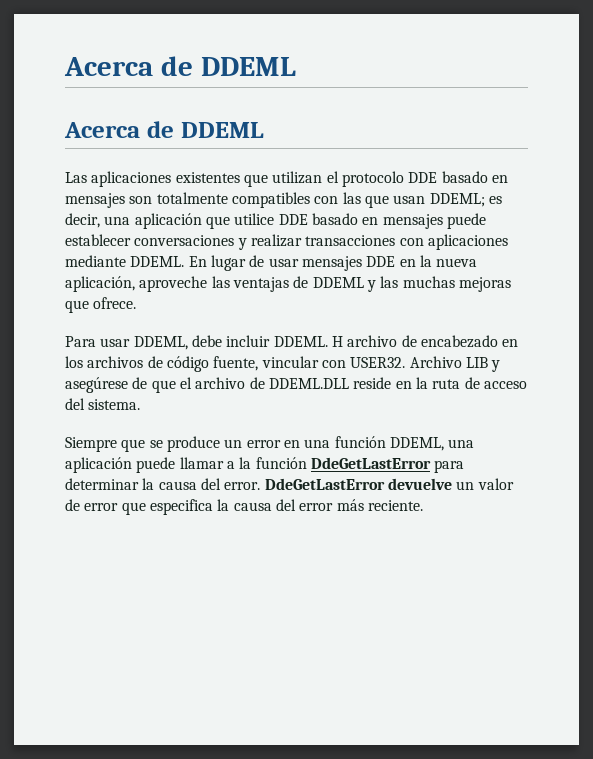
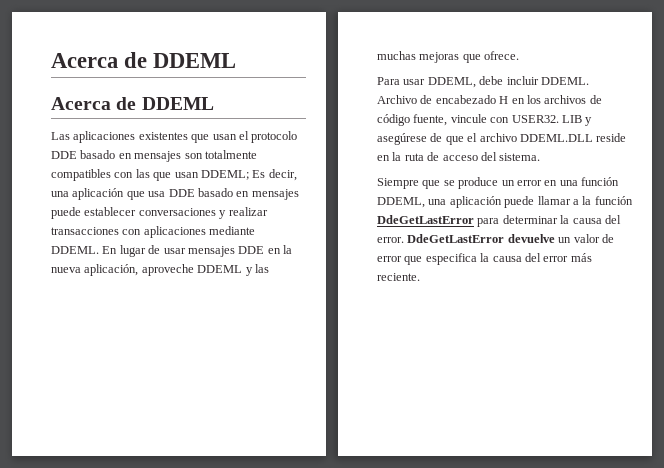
- Las aplicaciones existentes que utilizan el protocolo DDE basado en mensajes son totalmente compatibles con las que usan DDEML; es decir, una aplicación que utilice DDE basado en mensajes puede establecer conversaciones y realizar transacciones con aplicaciones mediante DDEML.
+ Las aplicaciones existentes que usan el protocolo DDE basado en mensajes son totalmente compatibles con las que usan DDEML; Es decir, una aplicación que usa DDE basado en mensajes puede establecer conversaciones y realizar transacciones con aplicaciones mediante DDEML.
- En lugar de usar mensajes DDE en la nueva aplicación, aproveche las ventajas de DDEML y las muchas mejoras que ofrece.
+ En lugar de usar mensajes DDE en la nueva aplicación, aproveche DDEML y las muchas mejoras que ofrece.
- H archivo de encabezado en los archivos de código fuente, vincular con USER32.
+ Archivo de encabezado H en los archivos de código fuente, vincule con USER32.
- Archivo LIB y asegúrese de que el archivo de DDEML.DLL reside en la ruta de acceso del sistema.
+ LIB y asegúrese de que el archivo DDEML.DLL reside en la ruta de acceso del sistema.

